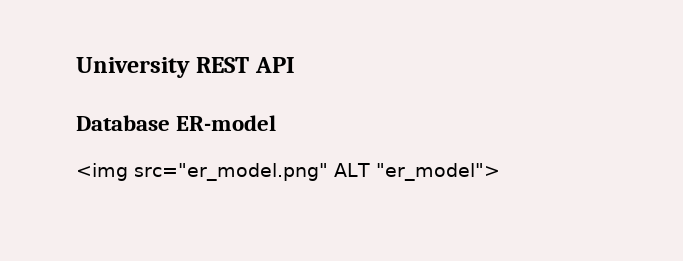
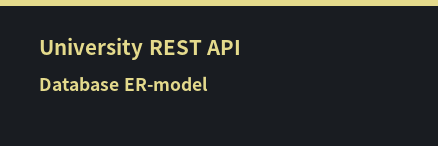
- <img src="er_model.png" ALT "er_model">

